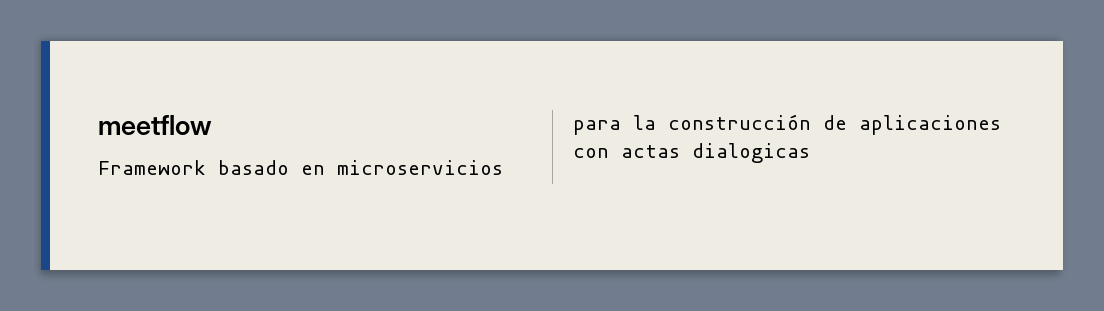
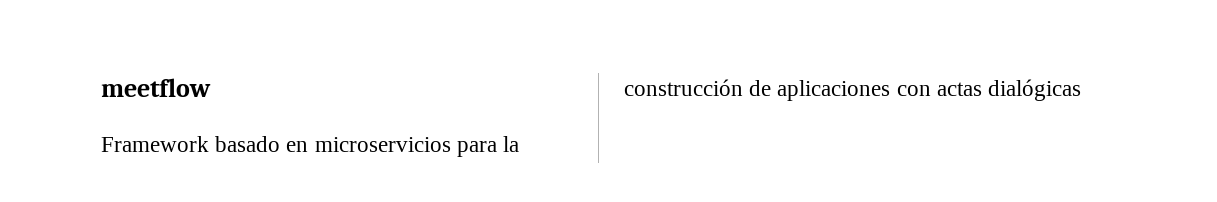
- Framework basado en microservicios para la construcción de aplicaciones con actas dialogicas
+ Framework basado en microservicios para la construcción de aplicaciones con actas dialógicas

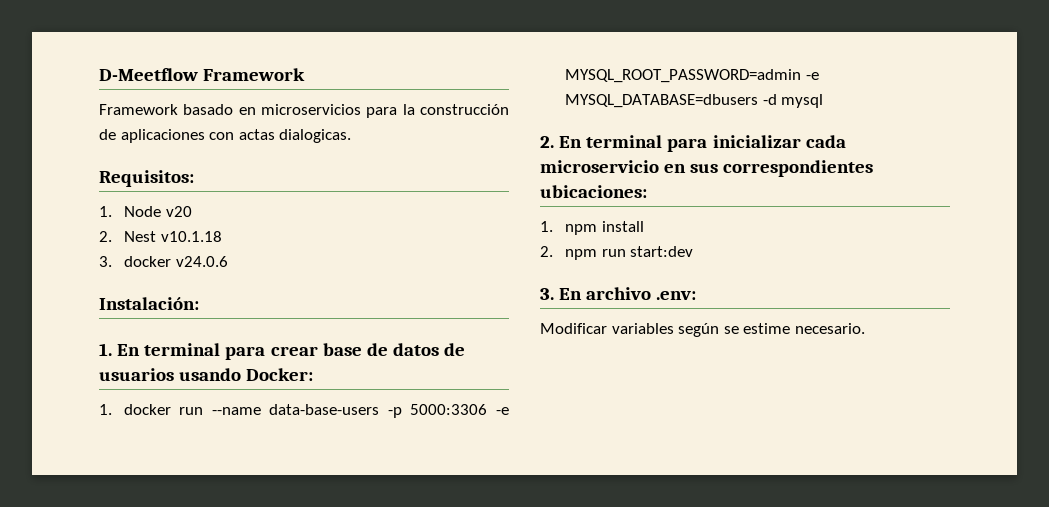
- meetflow
+ D-Meetflow Framework
- Framework basado en microservicios para la construcción de aplicaciones con actas dialógicas
+ Framework basado en microservicios para la construcción de aplicaciones con actas dialogicas.
+ Requisitos:
+ 1. Node v20
+ 2. Nest v10.1.18
+ 3. docker v24.0.6
+ Instalación:
+ 1. En terminal para crear base de datos de usuarios usando Docker:
+ 1. docker run --name data-base-users -p 5000:3306 -e MYSQL_ROOT_PASSWORD=admin -e MYSQL_DATABASE=dbusers -d mysql
+ 2. En terminal para inicializar cada microservicio en sus correspondientes ubicaciones:
+ 1. npm install
+ 2. npm run start:dev
+ 3. En archivo .env:
+ Modificar variables según se estime necesario.

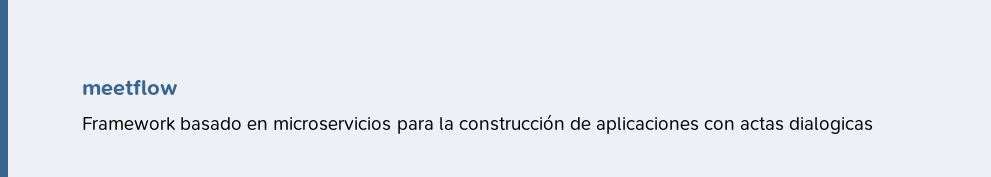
- D-Meetflow Framework
+ meetflow
- Framework basado en microservicios para la construcción de aplicaciones con actas dialogicas.
- Requisitos:
- 1. Node v20
- 2. Nest v10.1.18
- 3. docker v24.0.6
- Instalación:
- 1. En terminal para crear base de datos de usuarios usando Docker:
- 1. docker run --name data-base-users -p 5000:3306 -e MYSQL_ROOT_PASSWORD=admin -e MYSQL_DATABASE=dbusers -d mysql
- 2. En terminal para inicializar cada microservicio en sus correspondientes ubicaciones:
- 1. npm install
- 2. npm run start:dev
- 3. En archivo .env:
- Modificar variables según se estime necesario.
+ Framework basado en microservicios para la construcción de aplicaciones con actas dialogicas

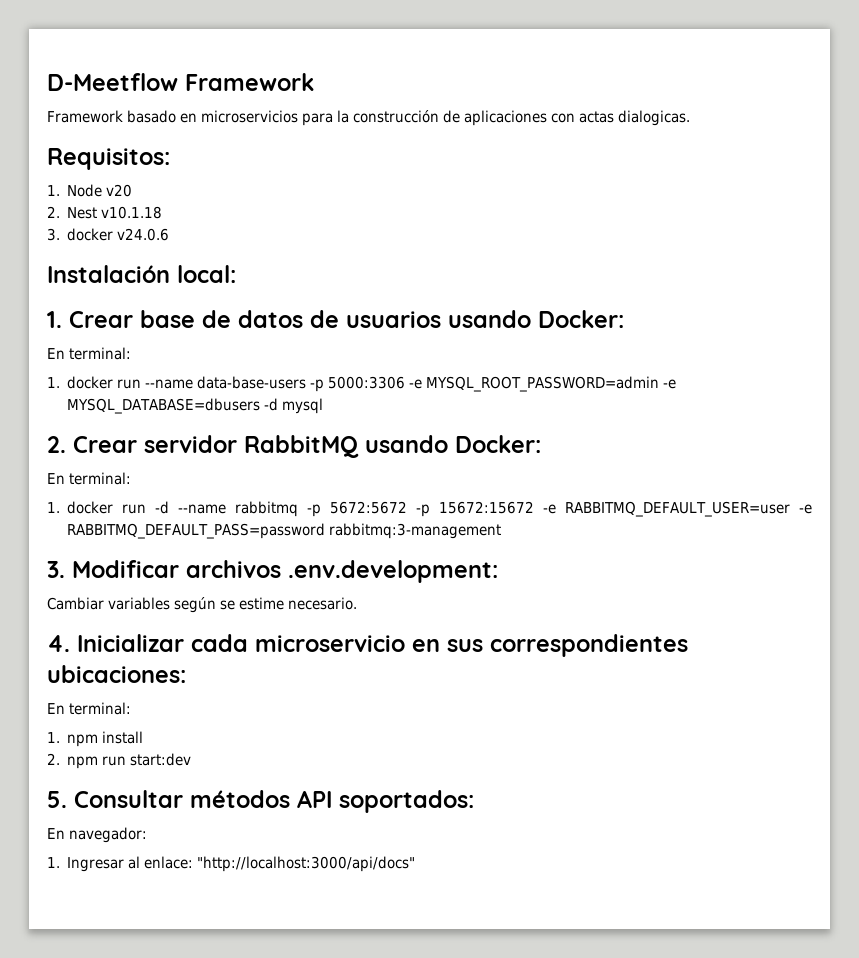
- meetflow
+ D-Meetflow Framework
- Framework basado en microservicios para la construcción de aplicaciones con actas dialogicas
+ Framework basado en microservicios para la construcción de aplicaciones con actas dialogicas.
+ Requisitos:
+ 1. Node v20
+ 2. Nest v10.1.18
+ 3. docker v24.0.6
+ Instalación local:
+ 1. Crear base de datos de usuarios usando Docker:
+ En terminal:
+ 1. docker run --name data-base-users -p 5000:3306 -e MYSQL_ROOT_PASSWORD=admin -e MYSQL_DATABASE=dbusers -d mysql
+ 2. Crear servidor RabbitMQ usando Docker:
+ En terminal:
+ 1. docker run -d --name rabbitmq -p 5672:5672 -p 15672:15672 -e RABBITMQ_DEFAULT_USER=user -e RABBITMQ_DEFAULT_PASS=password rabbitmq:3-management
+ 3. Modificar archivos .env.development:
+ Cambiar variables según se estime necesario.
+ 4. Inicializar cada microservicio en sus correspondientes ubicaciones:
+ En terminal:
+ 1. npm install
+ 2. npm run start:dev
+ 5. Consultar métodos API soportados:
+ En navegador:
+ 1. Ingresar al enlace: "http://localhost:3000/api/docs"

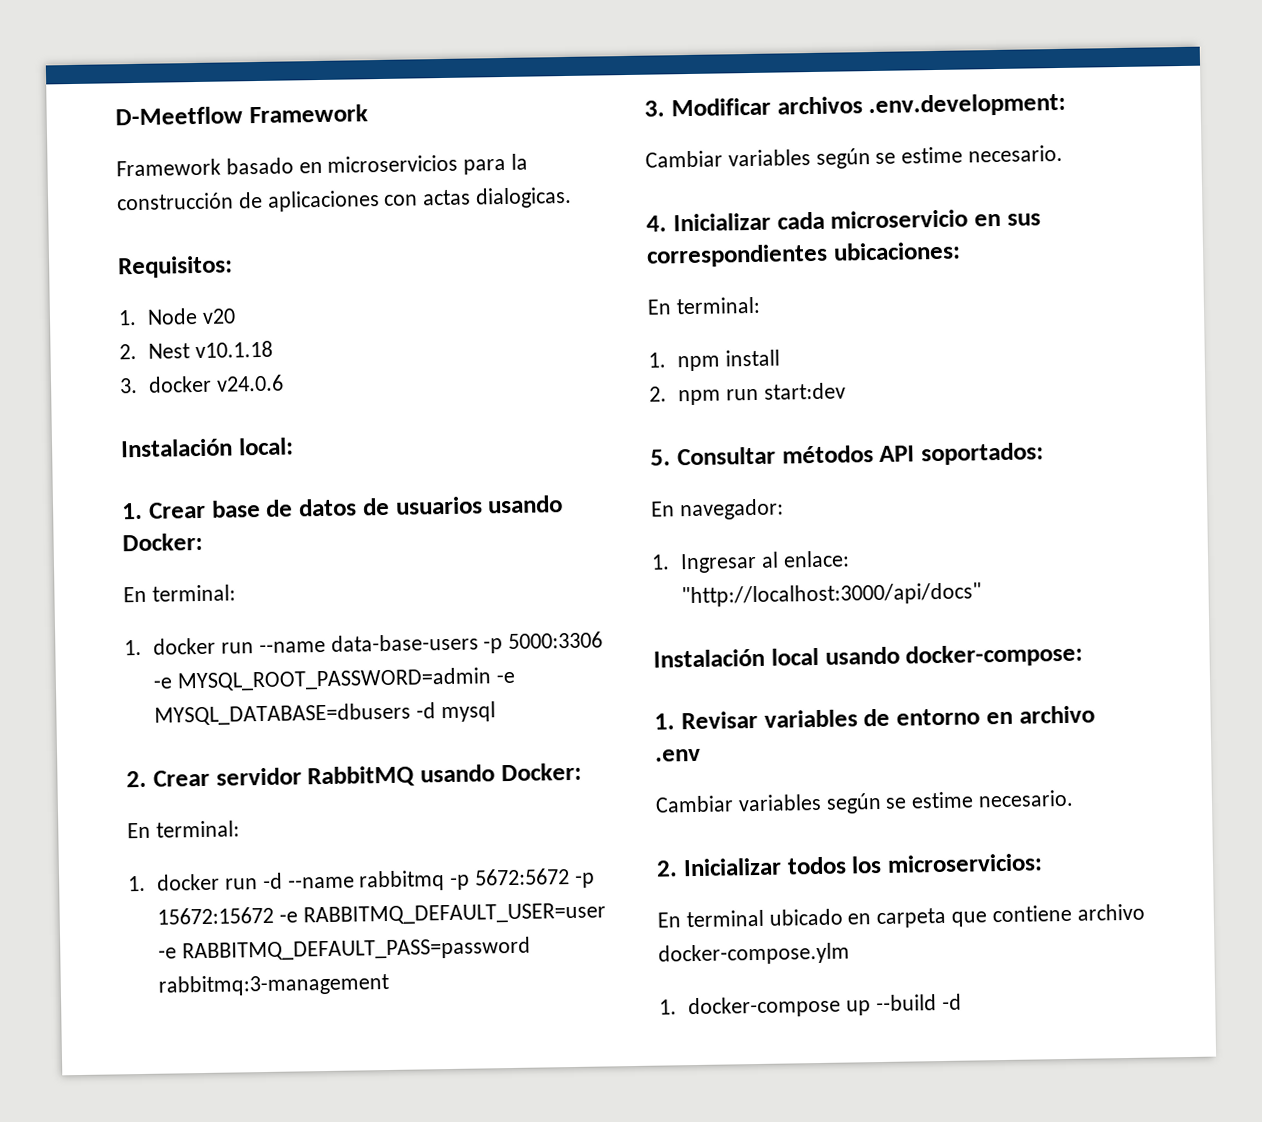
+ Instalación local usando docker-compose:
+ 1. Revisar variables de entorno en archivo .env
+ Cambiar variables según se estime necesario.
+ 2. Inicializar todos los microservicios:
+ En terminal ubicado en carpeta que contiene archivo docker-compose.ylm
+ 1. docker-compose up --build -d

